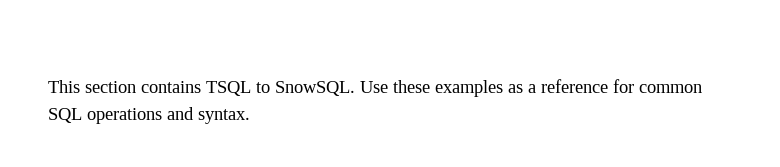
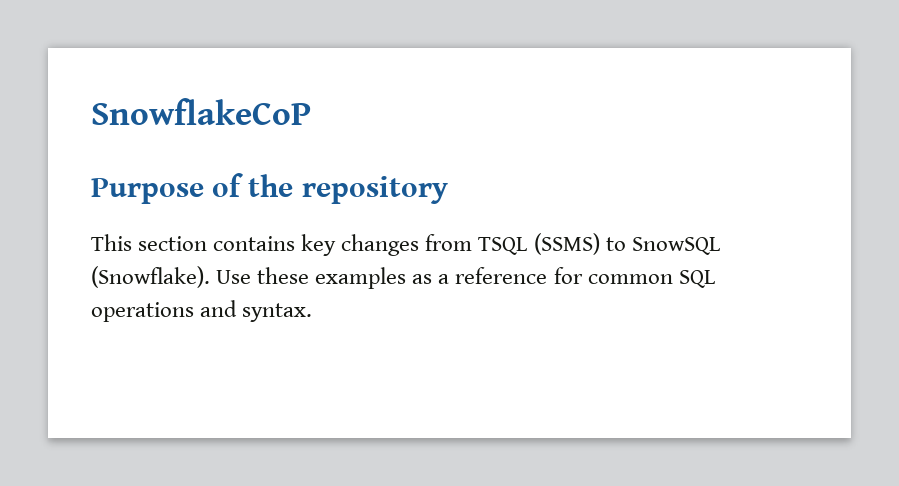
- This section contains TSQL to SnowSQL.
+ SnowflakeCoP
+ Purpose of the repository
+ This section contains key changes from TSQL (SSMS) to SnowSQL (Snowflake).

